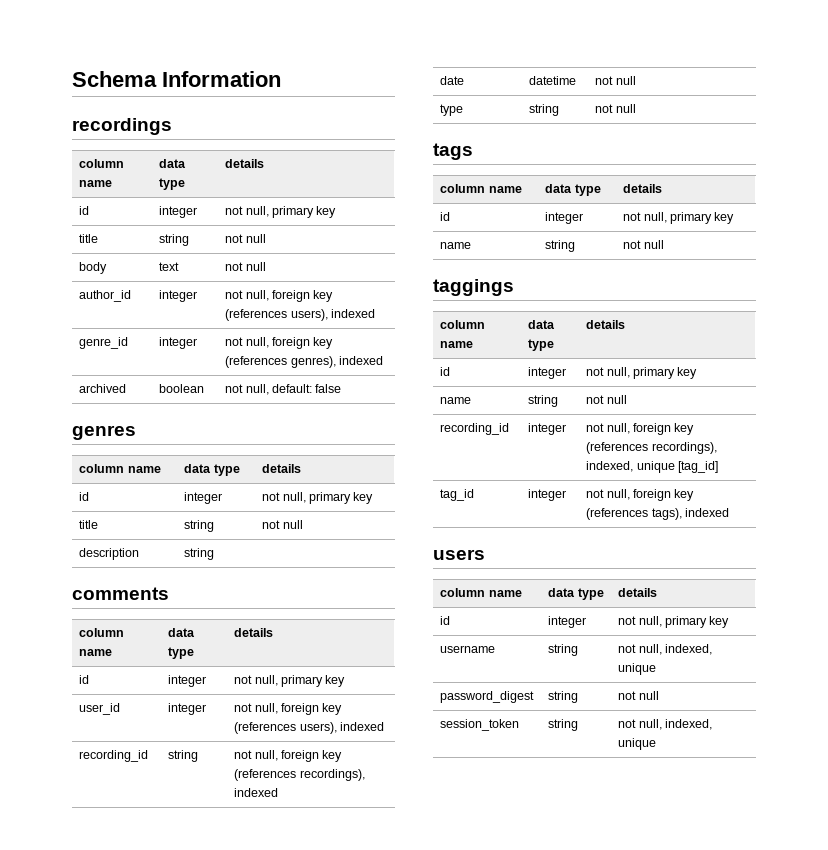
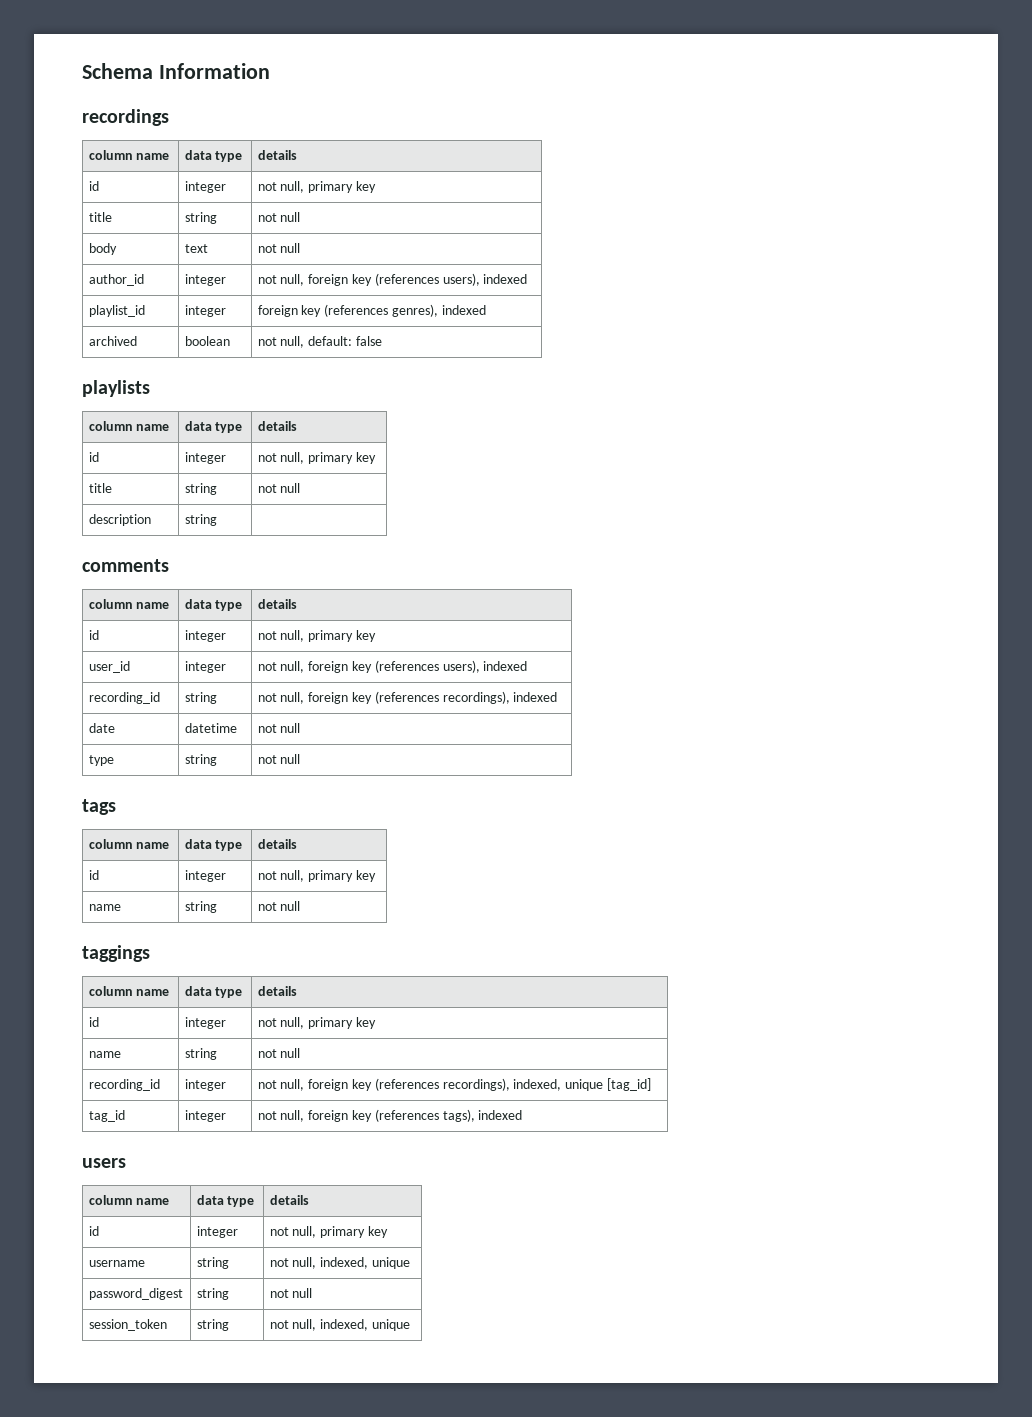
- genre_id | integer | not null, foreign key (references genres), indexed
+ playlist_id | integer | foreign key (references genres), indexed
- genres
+ playlists

